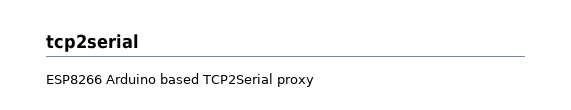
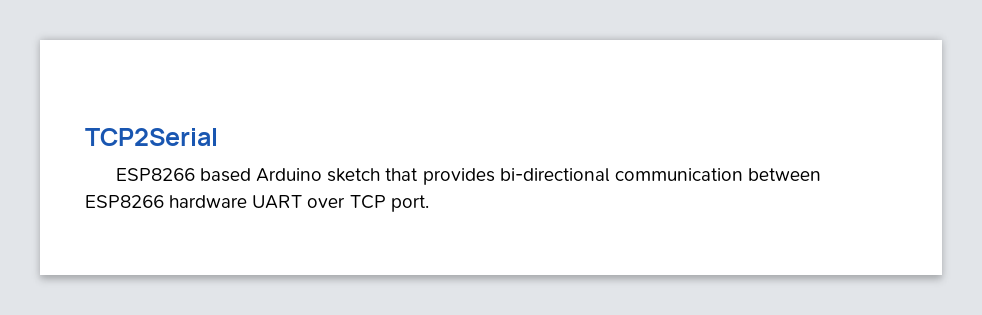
- tcp2serial
- ESP8266 Arduino based TCP2Serial proxy
+ TCP2Serial
+ ESP8266 based Arduino sketch that provides bi-directional communication between ESP8266 hardware UART over TCP port.

